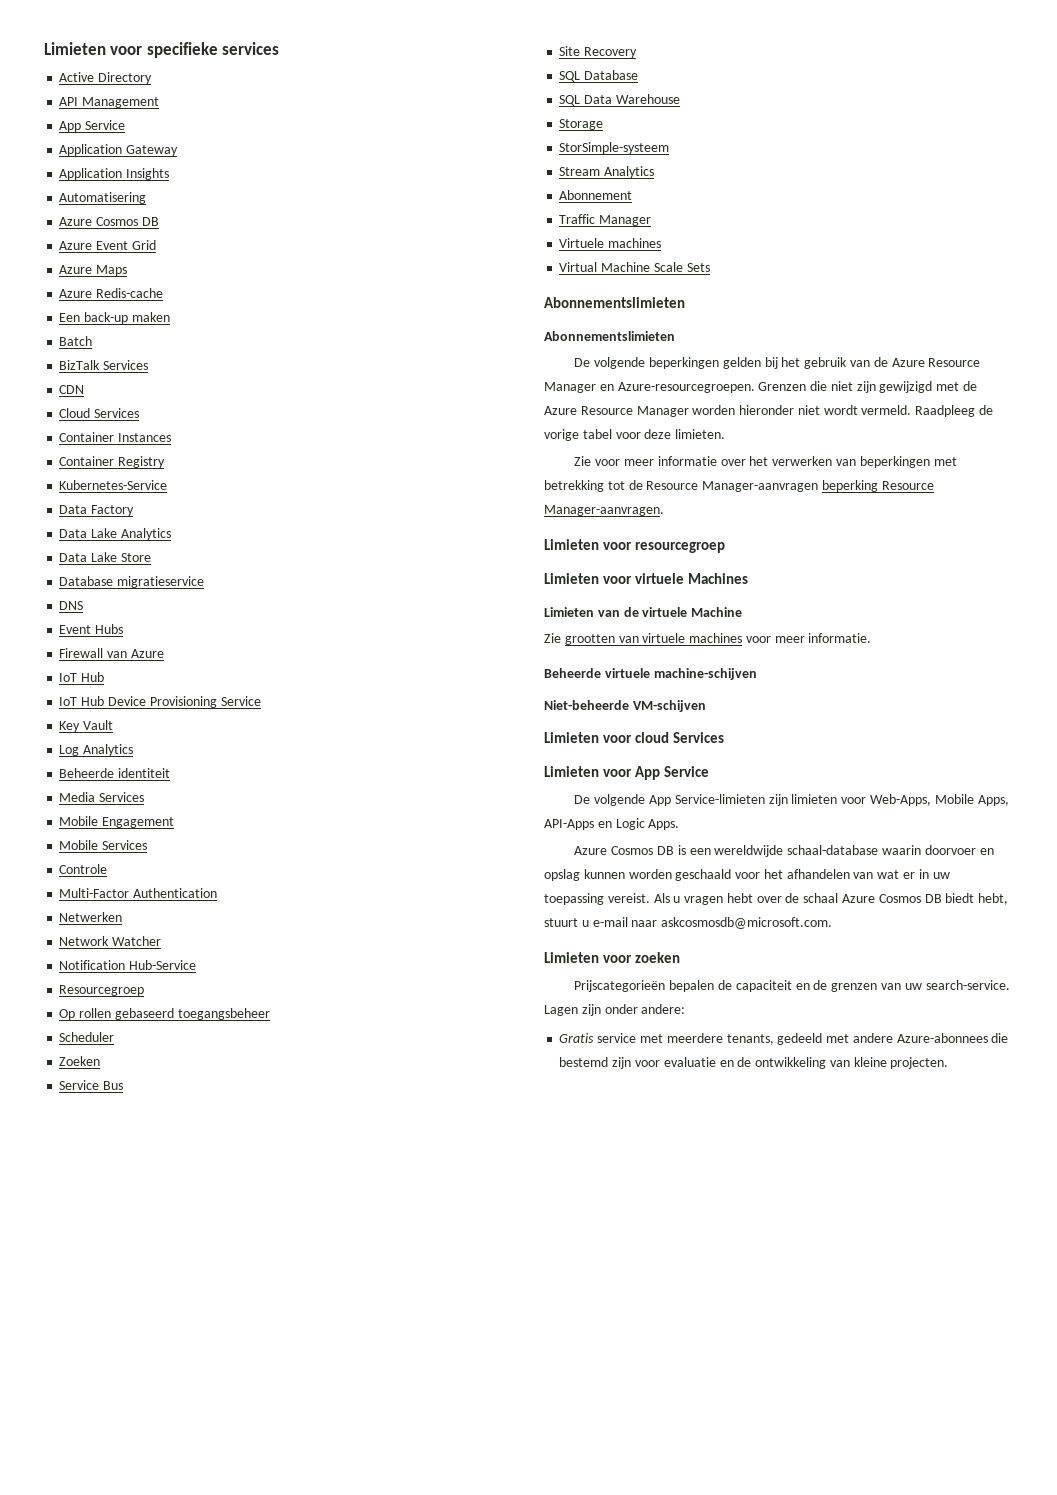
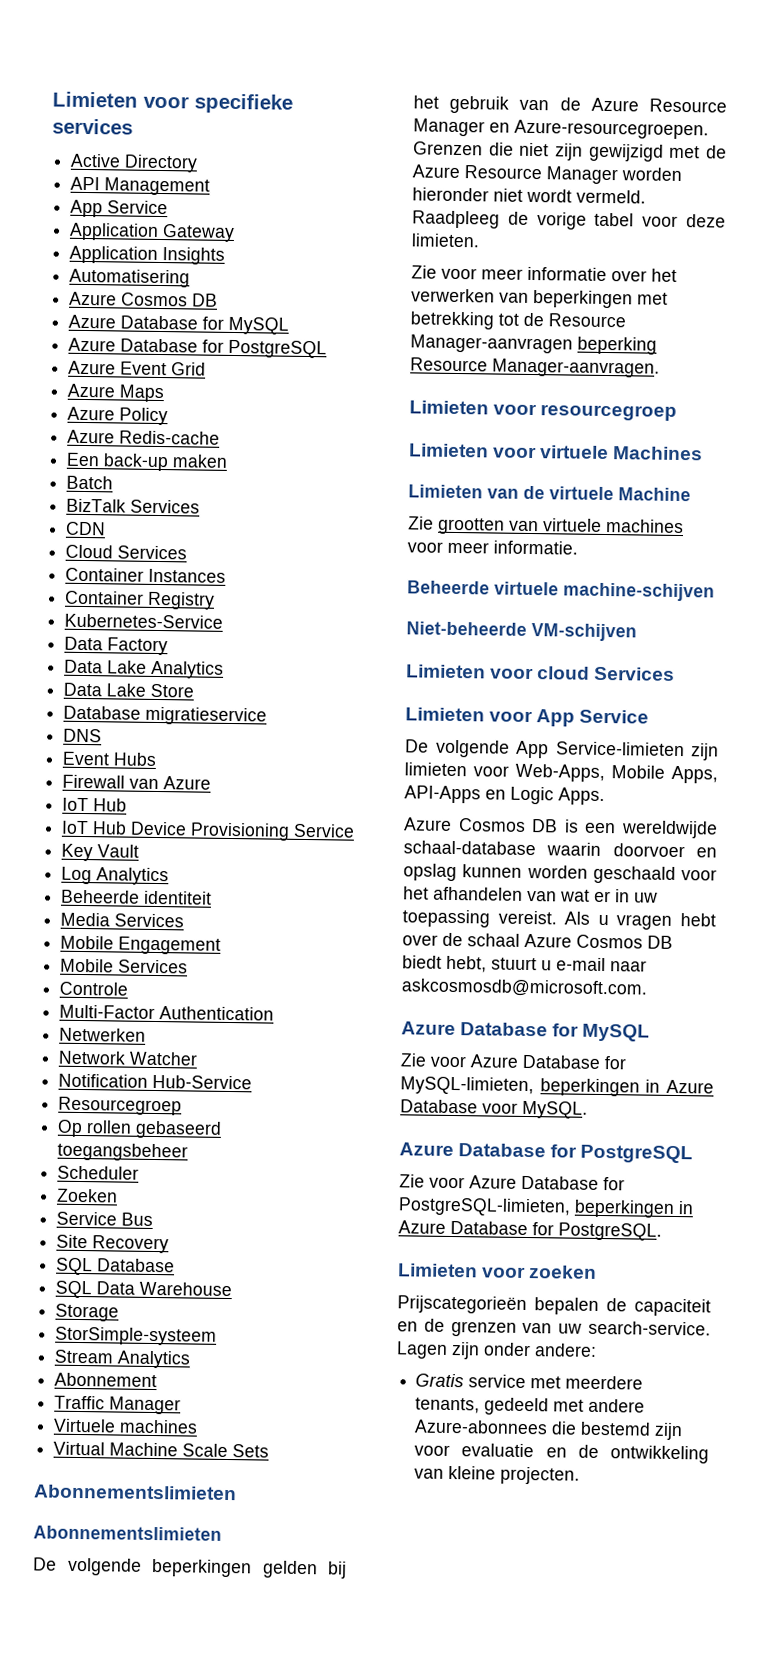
  Automatisering
  Azure Cosmos DB
+ Azure Database for MySQL
+ Azure Database for PostgreSQL
+ Azure Policy
  Als u vragen hebt over de schaal Azure Cosmos DB biedt hebt, stuurt u e-mail naar askcosmosdb@microsoft.com.
+ Azure Database for MySQL
+ Zie voor Azure Database for MySQL-limieten, beperkingen in Azure Database voor MySQL.
+ Azure Database for PostgreSQL
+ Zie voor Azure Database for PostgreSQL-limieten, beperkingen in Azure Database for PostgreSQL.

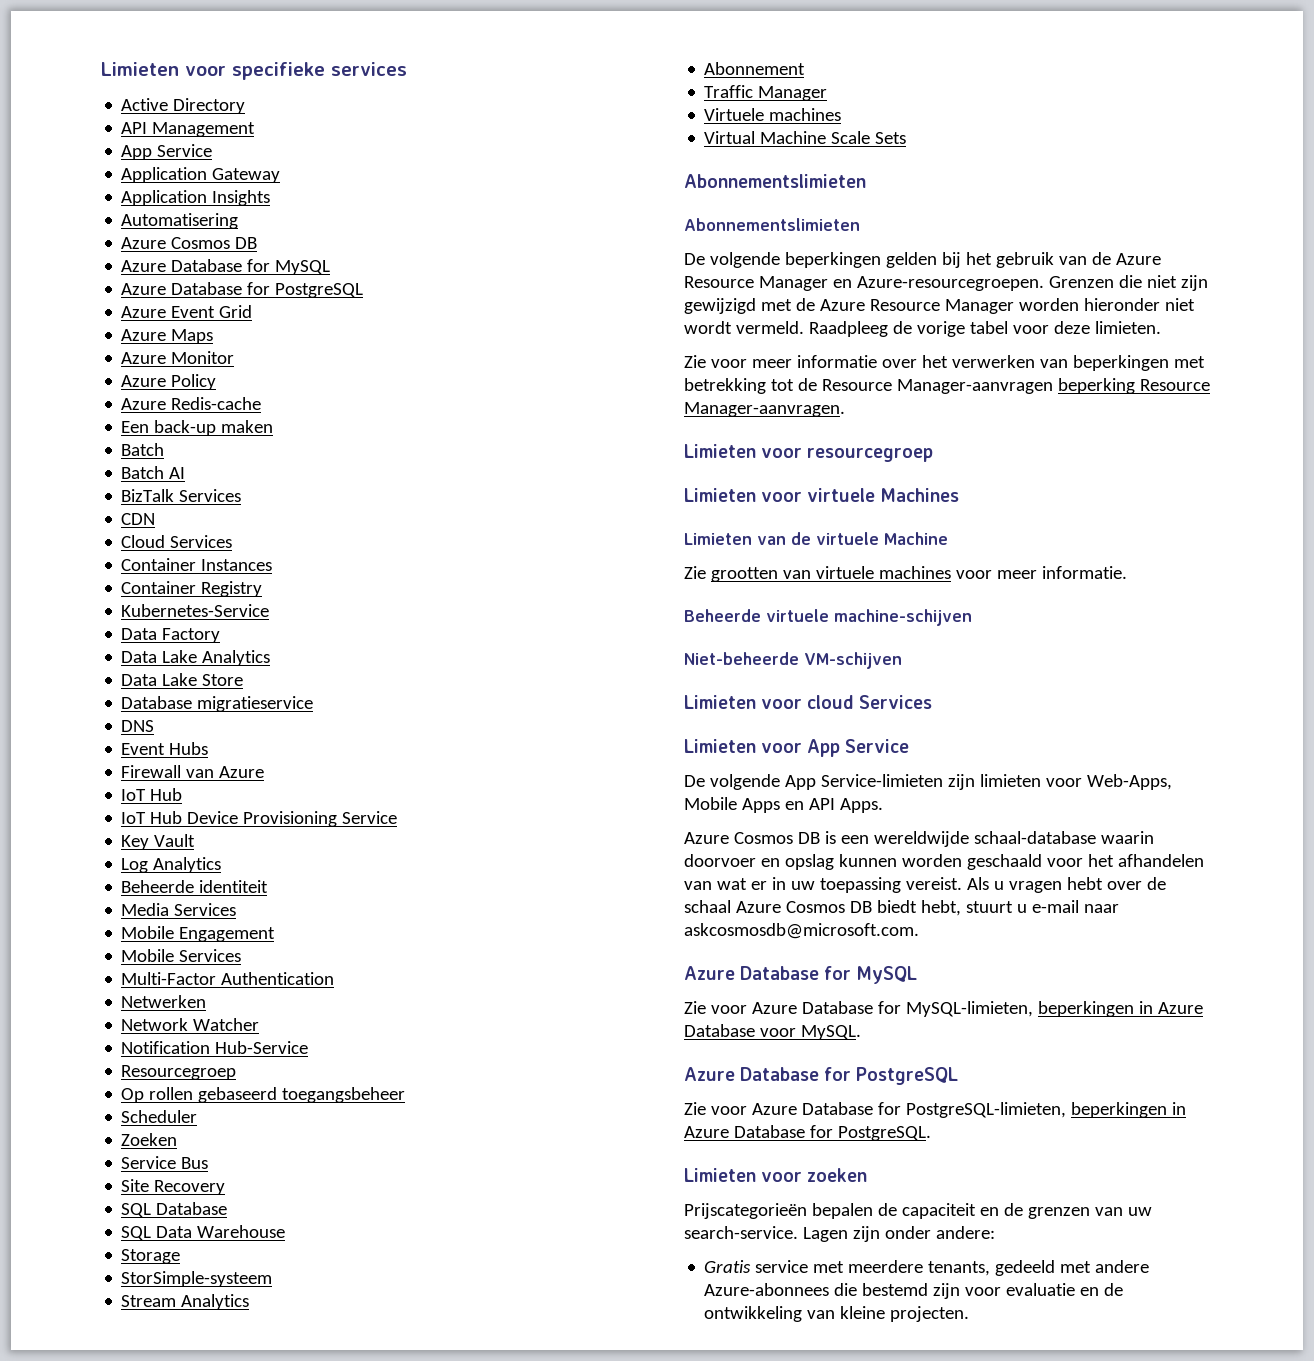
+ Azure Monitor
+ Batch AI
- Controle
- De volgende App Service-limieten zijn limieten voor Web-Apps, Mobile Apps, API-Apps en Logic Apps.
+ De volgende App Service-limieten zijn limieten voor Web-Apps, Mobile Apps en API Apps.

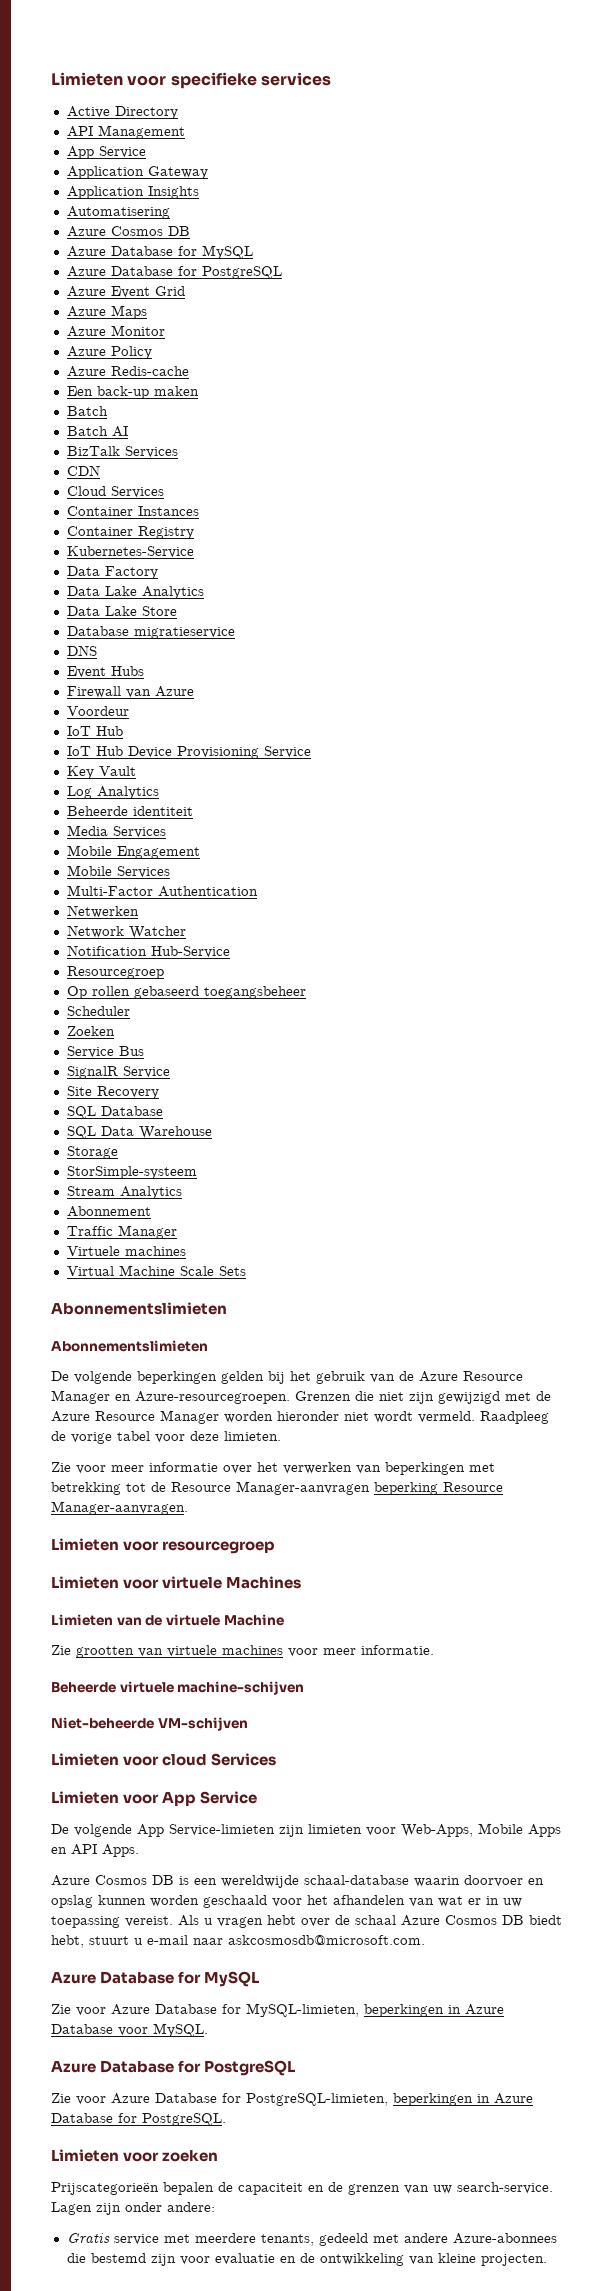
+ Voordeur
+ SignalR Service

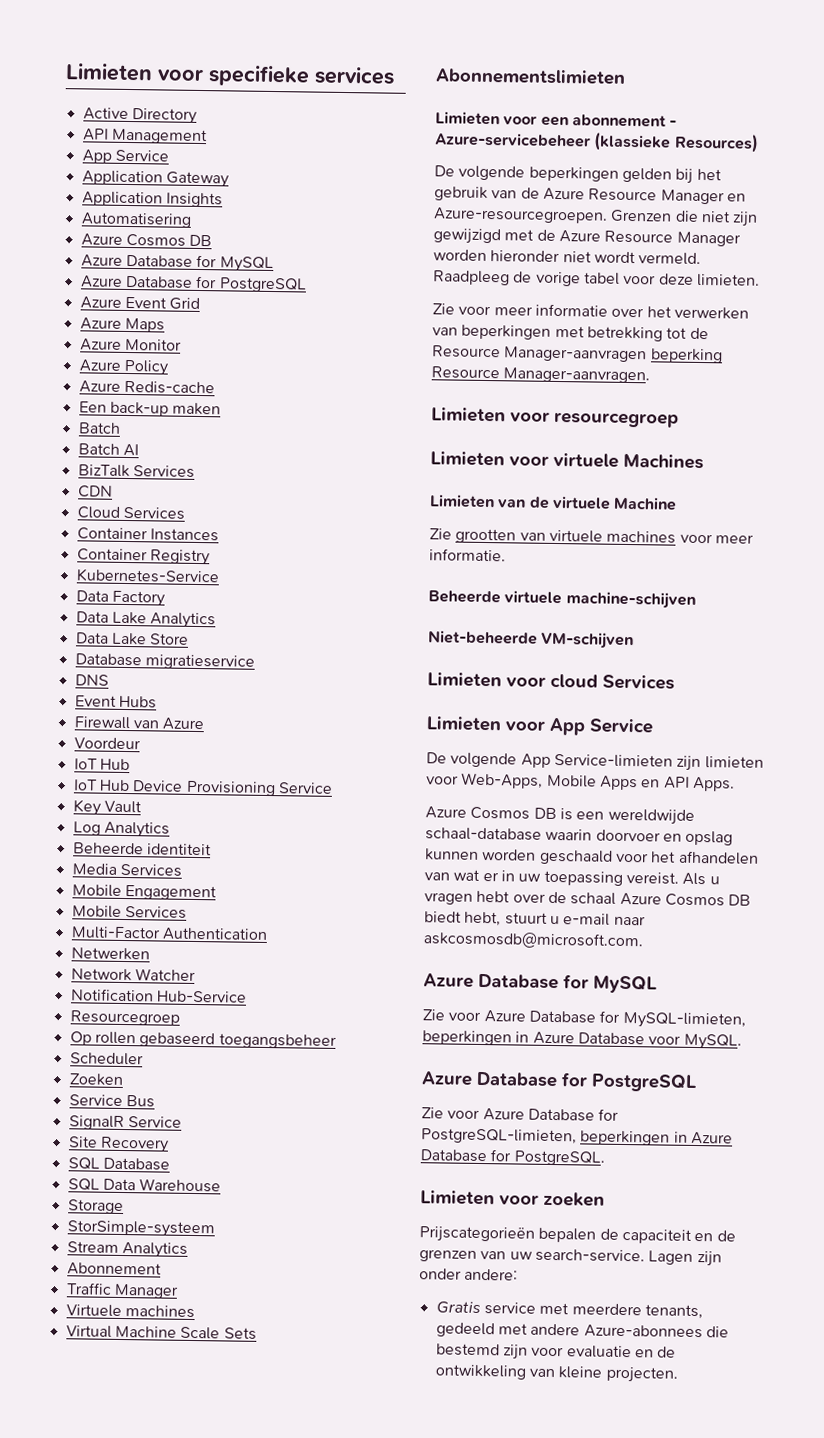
  Virtual Machine Scale Sets
  Abonnementslimieten
- Abonnementslimieten
+ Limieten voor een abonnement - Azure-servicebeheer (klassieke Resources)

